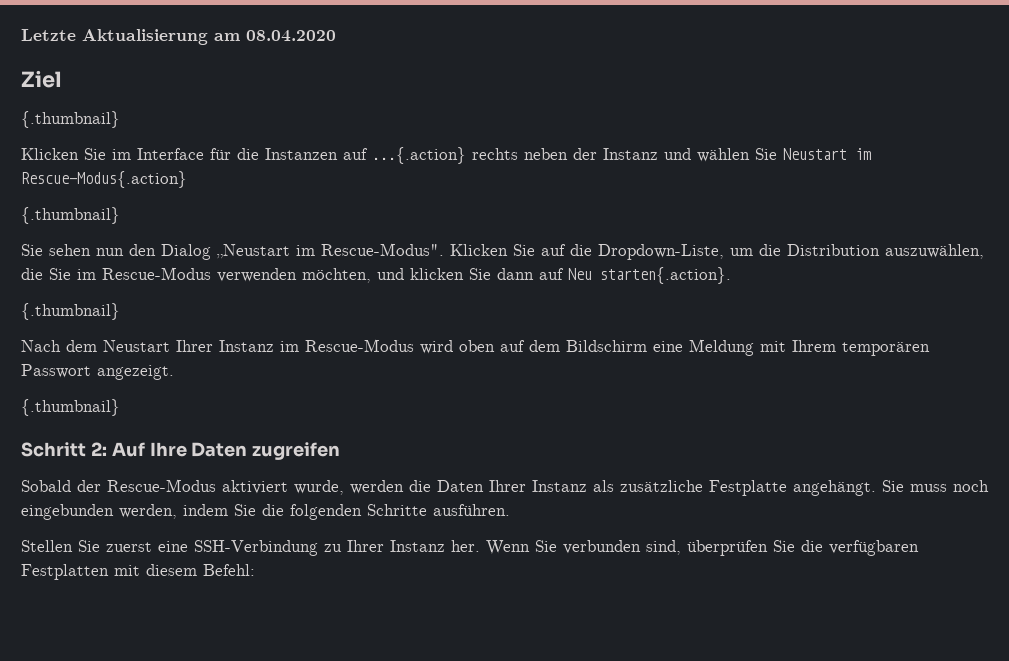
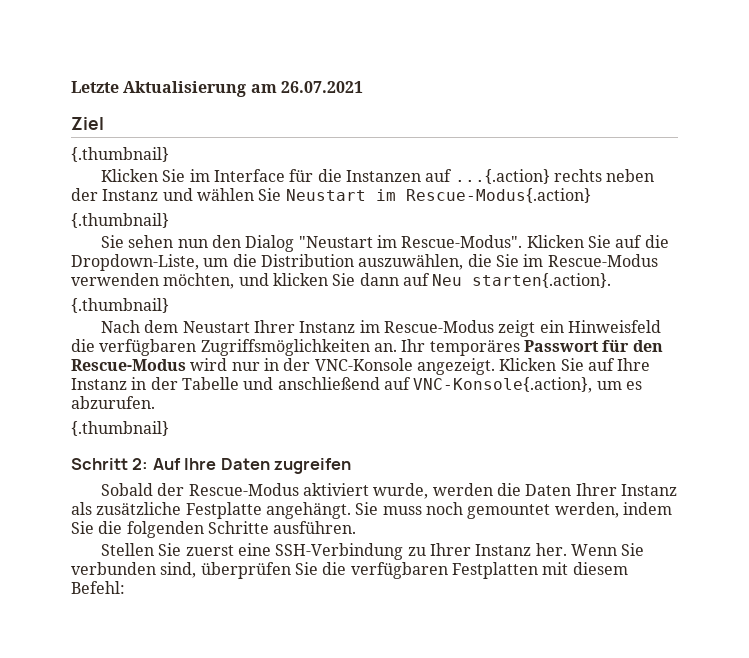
- Letzte Aktualisierung am 08.04.2020
+ Letzte Aktualisierung am 26.07.2021
- Sie sehen nun den Dialog „Neustart im Rescue-Modus".
+ Sie sehen nun den Dialog "Neustart im Rescue-Modus".
- Nach dem Neustart Ihrer Instanz im Rescue-Modus wird oben auf dem Bildschirm eine Meldung mit Ihrem temporären Passwort angezeigt.
+ Nach dem Neustart Ihrer Instanz im Rescue-Modus zeigt ein Hinweisfeld die verfügbaren Zugriffsmöglichkeiten an. Ihr temporäres Passwort für den Rescue-Modus wird nur in der VNC-Konsole angezeigt. Klicken Sie auf Ihre Instanz in der Tabelle und anschließend auf VNC-Konsole{.action}, um es abzurufen.
- Sie muss noch eingebunden werden, indem Sie die folgenden Schritte ausführen.
+ Sie muss noch gemountet werden, indem Sie die folgenden Schritte ausführen.

